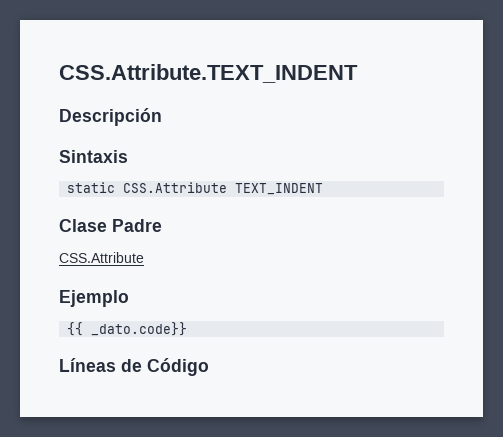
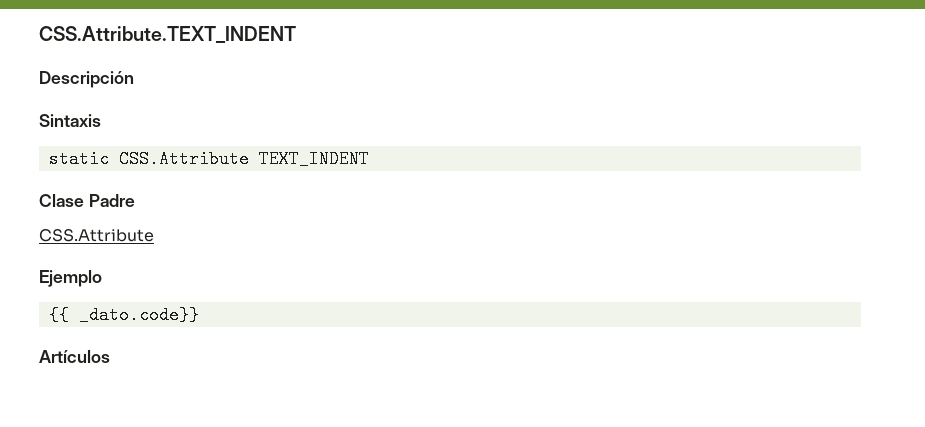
- Líneas de Código
+ Artículos

